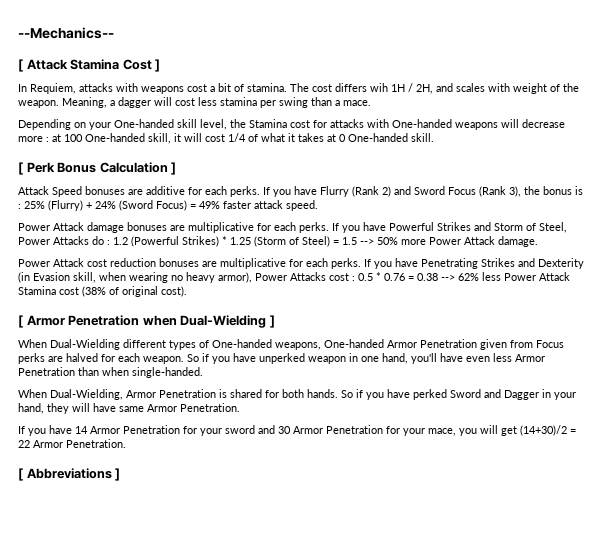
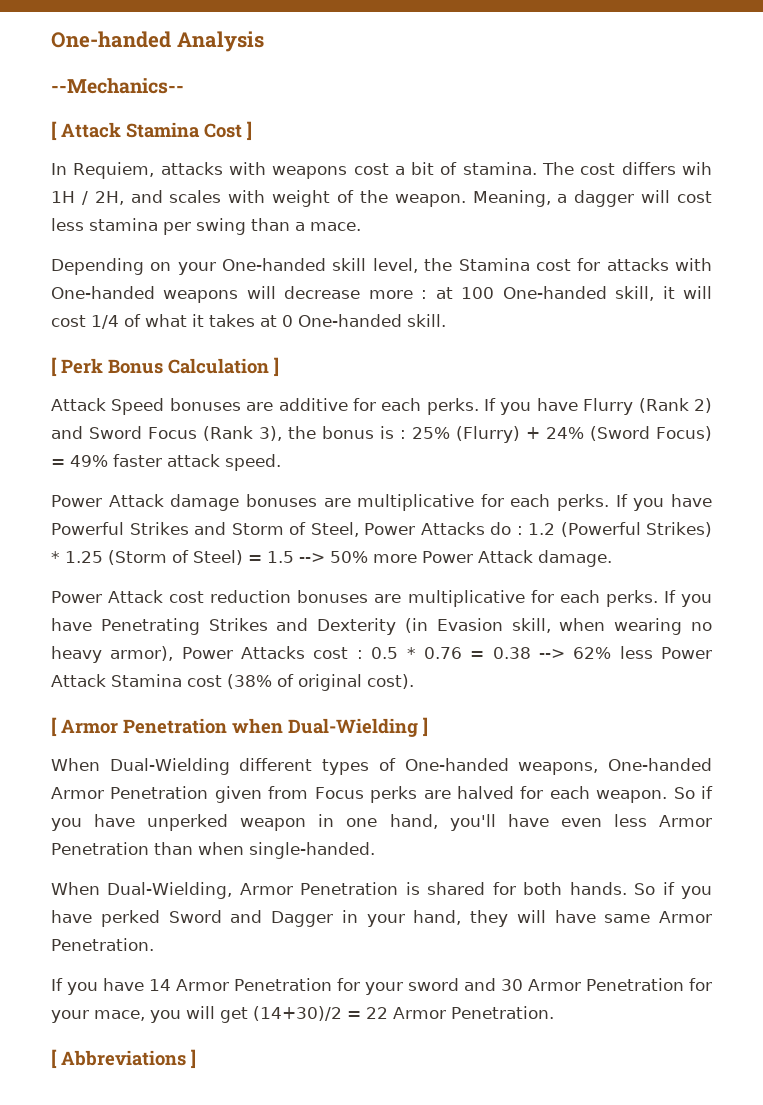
+ One-handed Analysis

